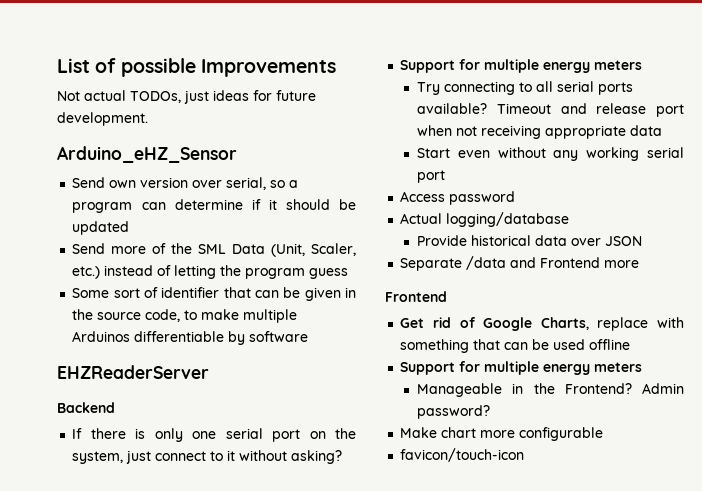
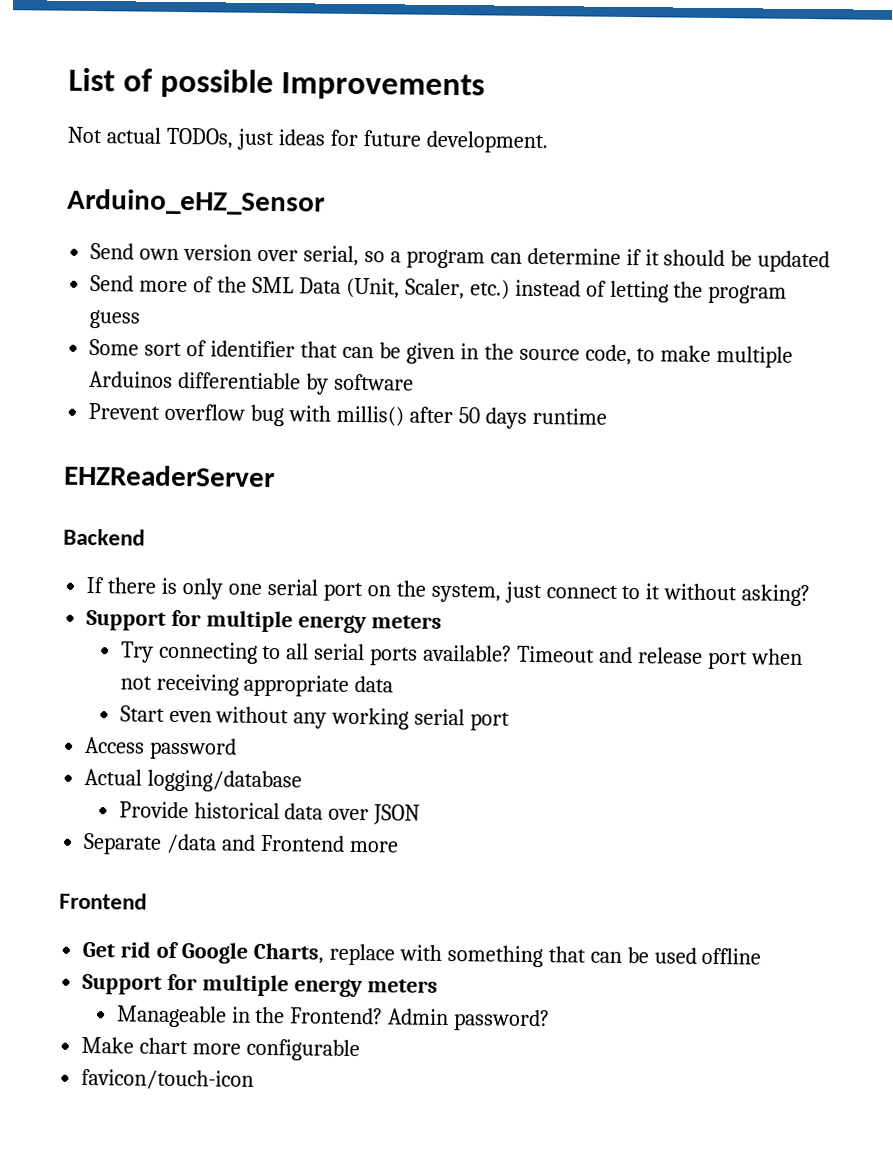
+ Prevent overflow bug with millis() after 50 days runtime

